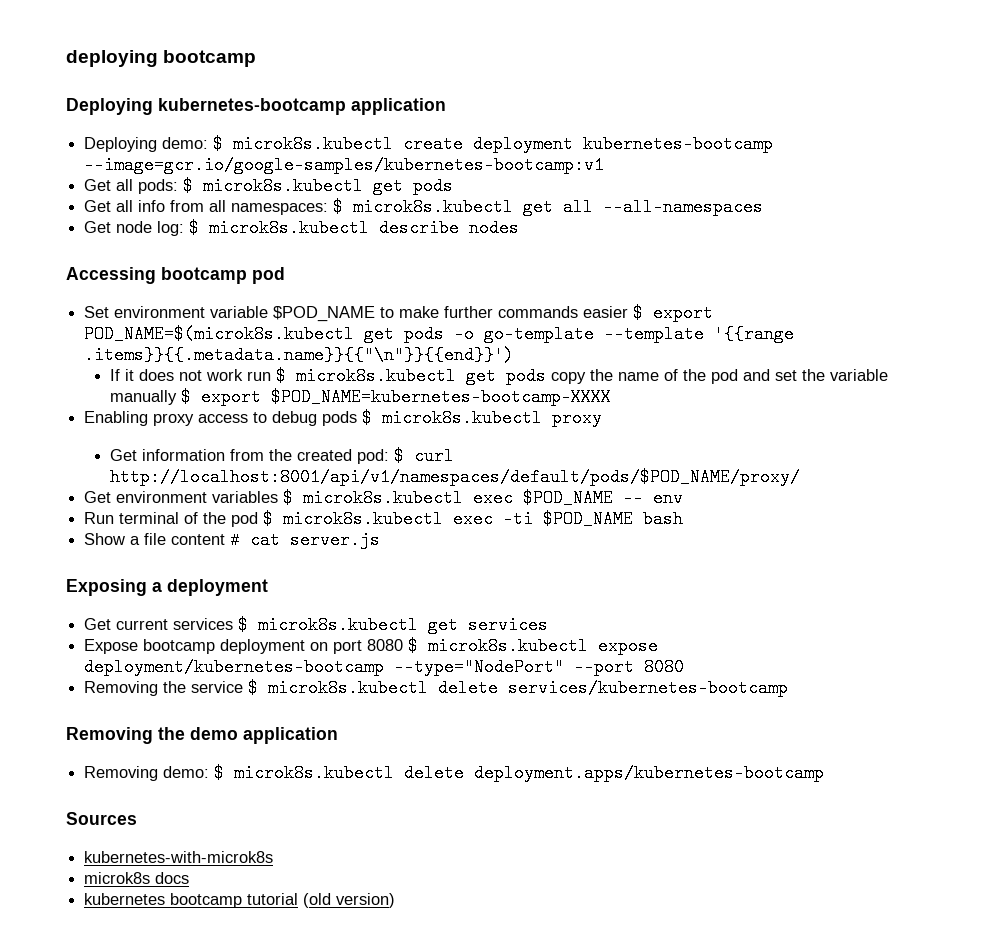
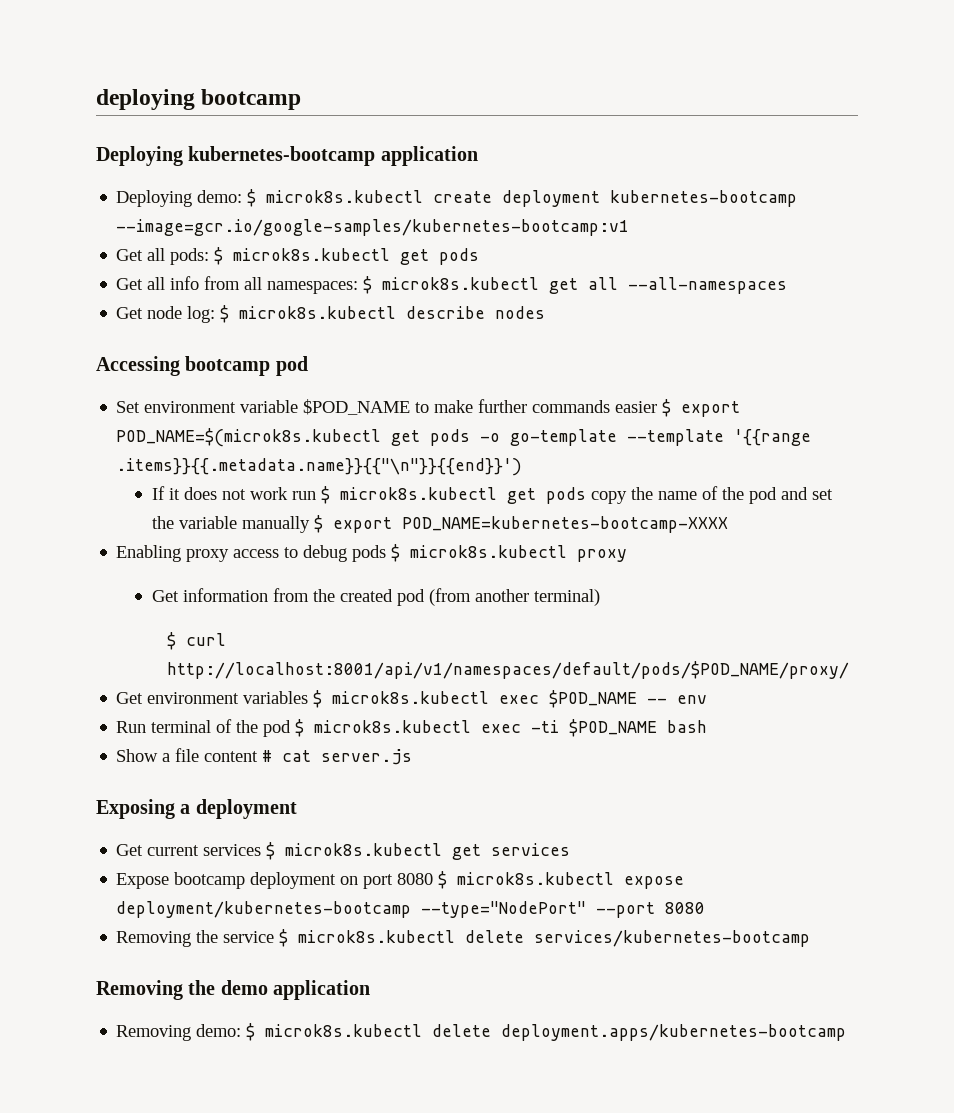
- If it does not work run $ microk8s.kubectl get pods copy the name of the pod and set the variable manually $ export $POD_NAME=kubernetes-bootcamp-XXXX
+ If it does not work run $ microk8s.kubectl get pods copy the name of the pod and set the variable manually $ export POD_NAME=kubernetes-bootcamp-XXXX
- Get information from the created pod: $ curl http://localhost:8001/api/v1/namespaces/default/pods/$POD_NAME/proxy/
+ Get information from the created pod (from another terminal)
+ $ curl http://localhost:8001/api/v1/namespaces/default/pods/$POD_NAME/proxy/
- Sources
- kubernetes-with-microk8s
- microk8s docs
- kubernetes bootcamp tutorial (old version)

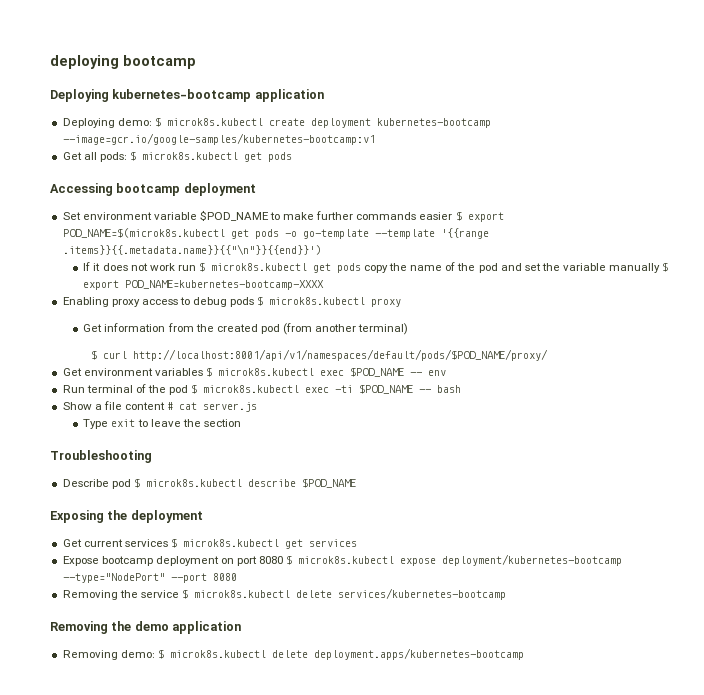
- Get all info from all namespaces: $ microk8s.kubectl get all --all-namespaces
- Get node log: $ microk8s.kubectl describe nodes
- Accessing bootcamp pod
+ Accessing bootcamp deployment
- Run terminal of the pod $ microk8s.kubectl exec -ti $POD_NAME bash
+ Run terminal of the pod $ microk8s.kubectl exec -ti $POD_NAME -- bash
+ Type exit to leave the section
+ Troubleshooting
+ Describe pod $ microk8s.kubectl describe $POD_NAME
- Exposing a deployment
+ Exposing the deployment

